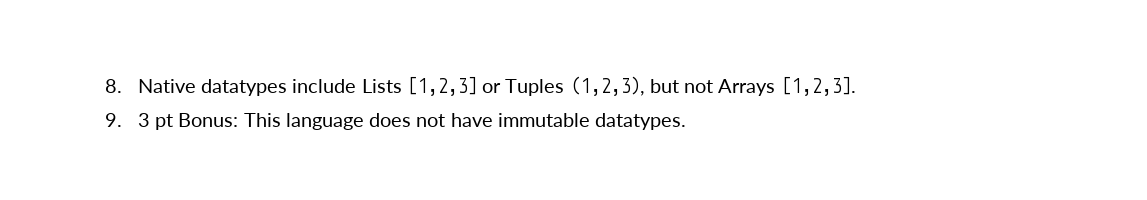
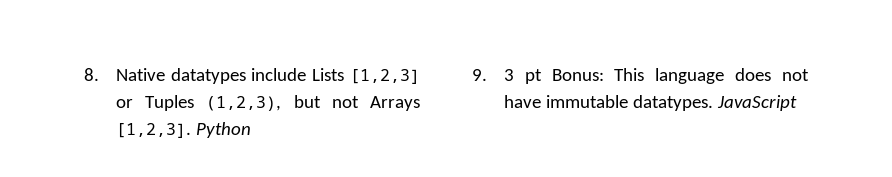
+ Python
+ JavaScript

